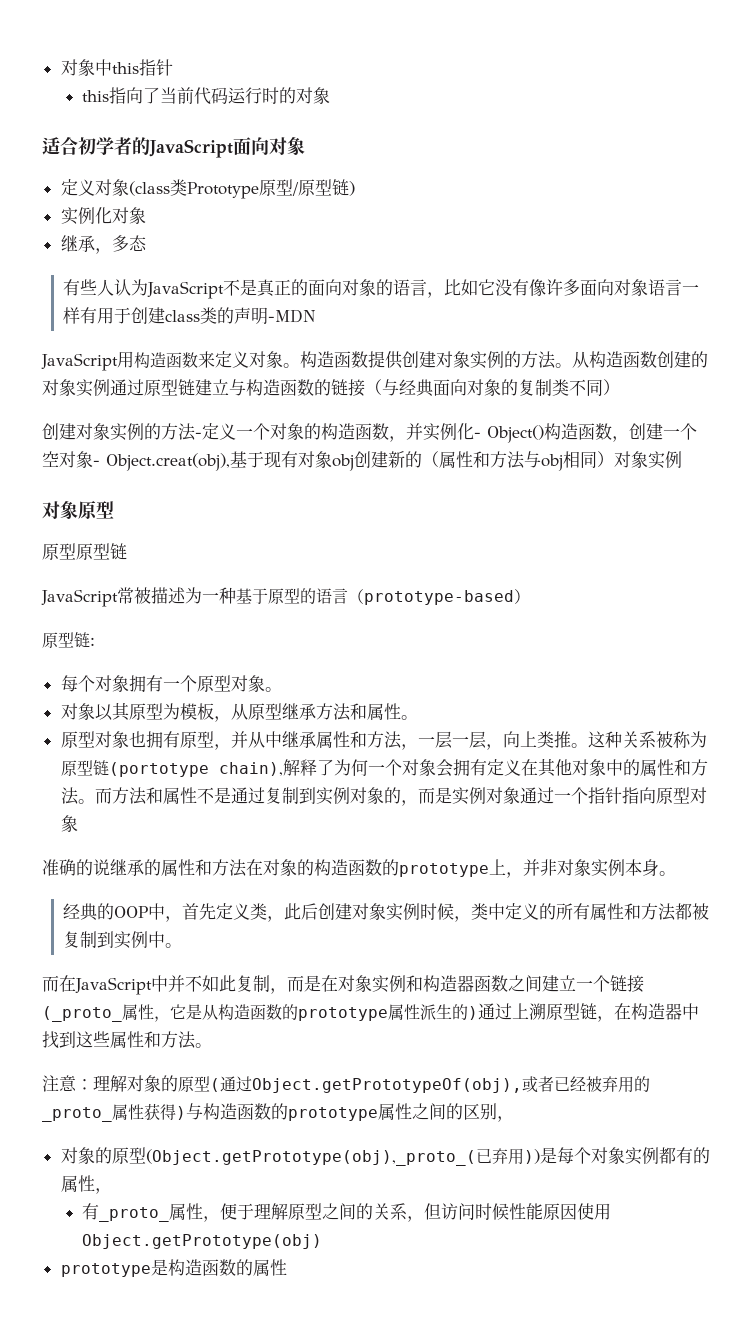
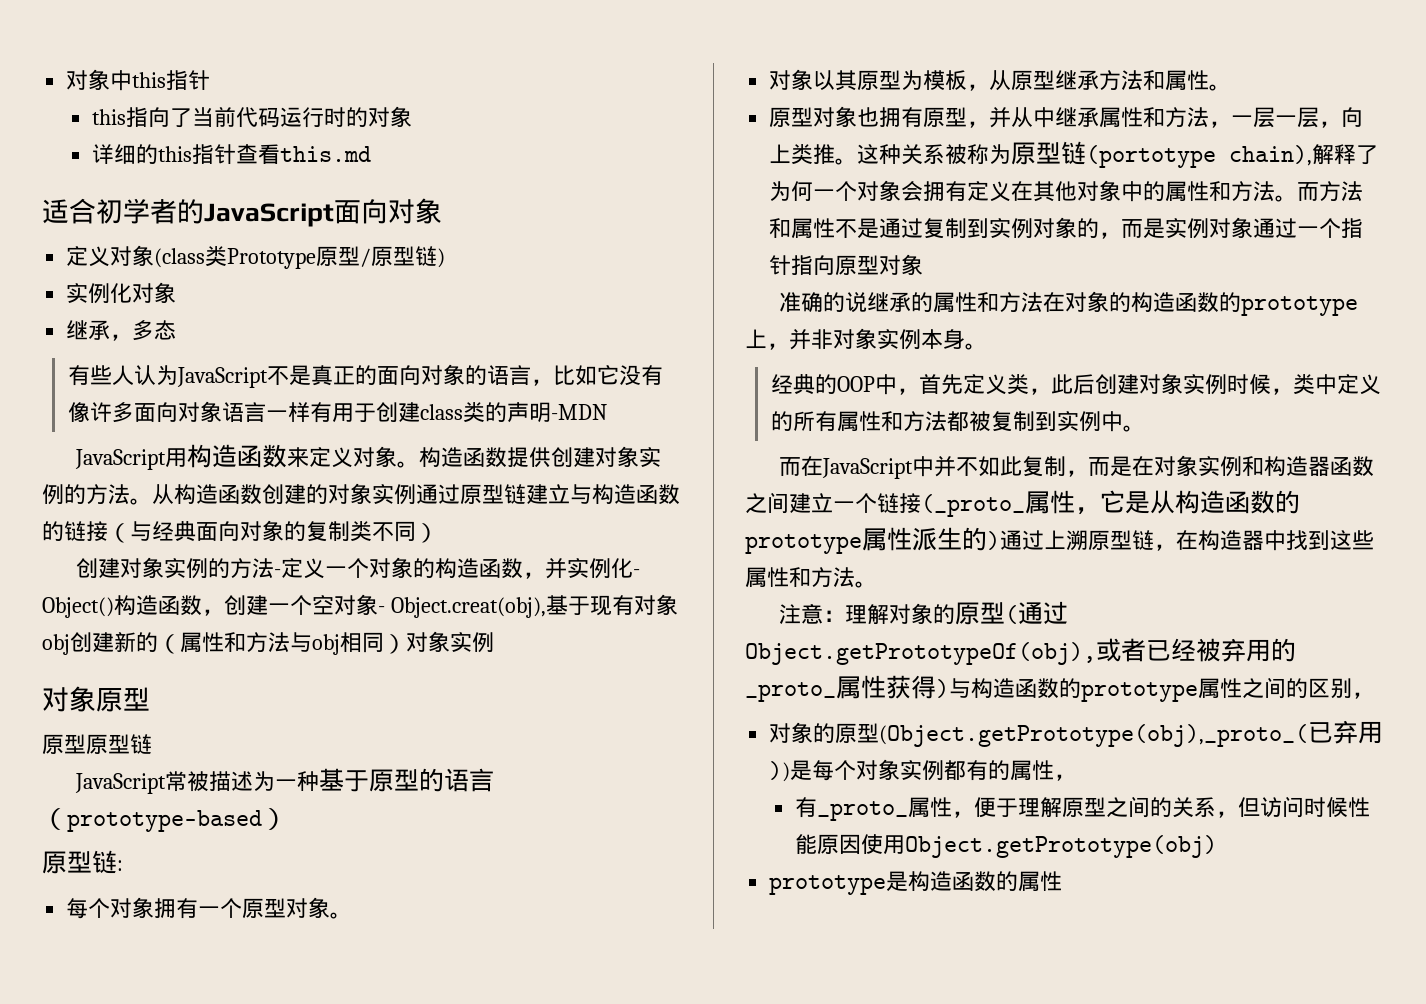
+ 详细的this指针查看this.md

